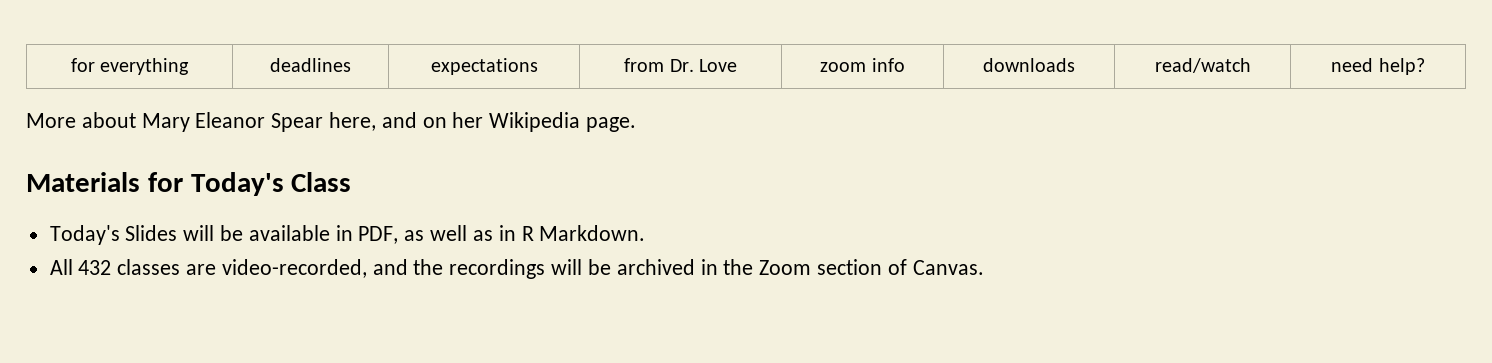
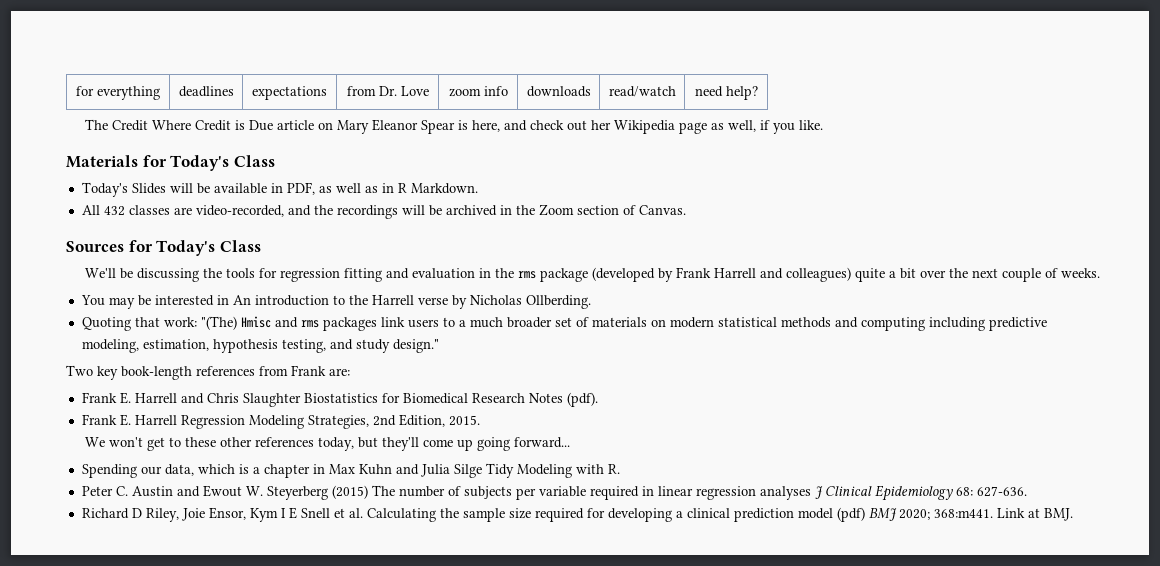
- More about Mary Eleanor Spear here, and on her Wikipedia page.
+ The Credit Where Credit is Due article on Mary Eleanor Spear is here, and check out her Wikipedia page as well, if you like.
+ Sources for Today's Class
+ We'll be discussing the tools for regression fitting and evaluation in the rms package (developed by Frank Harrell and colleagues) quite a bit over the next couple of weeks.
+ You may be interested in An introduction to the Harrell verse by Nicholas Ollberding.
+ Quoting that work: "(The) Hmisc and rms packages link users to a much broader set of materials on modern statistical methods and computing including predictive modeling, estimation, hypothesis testing, and study design."
+ Two key book-length references from Frank are:
+ Frank E. Harrell and Chris Slaughter Biostatistics for Biomedical Research Notes (pdf).
+ Frank E. Harrell Regression Modeling Strategies, 2nd Edition, 2015.
+ We won't get to these other references today, but they'll come up going forward...
+ Spending our data, which is a chapter in Max Kuhn and Julia Silge Tidy Modeling with R.
+ Peter C. Austin and Ewout W. Steyerberg (2015) The number of subjects per variable required in linear regression analyses J Clinical Epidemiology 68: 627-636.
+ Richard D Riley, Joie Ensor, Kym I E Snell et al. Calculating the sample size required for developing a clinical prediction model (pdf) BMJ 2020; 368:m441. Link at BMJ.

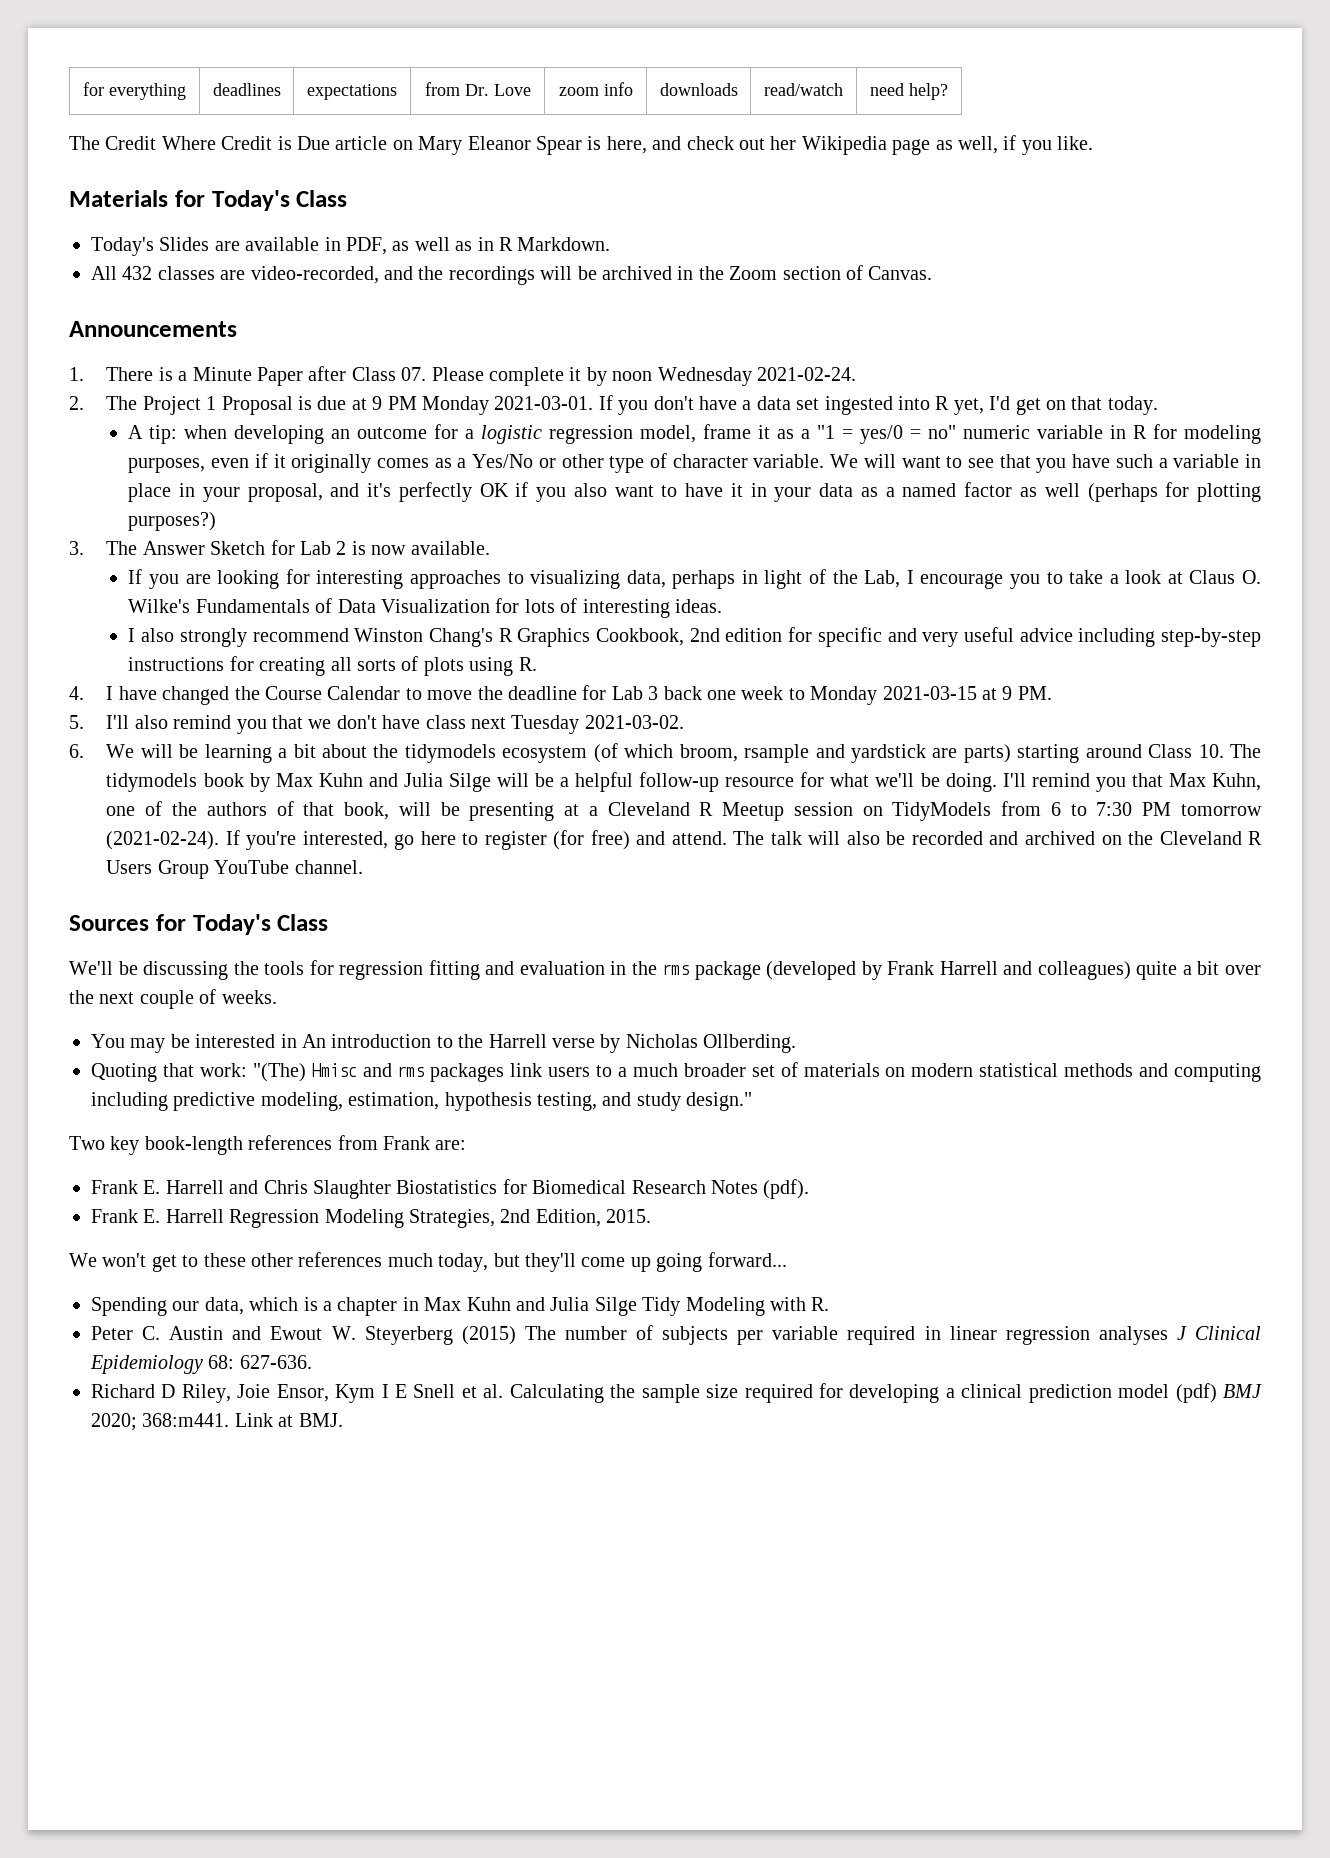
- Today's Slides will be available in PDF, as well as in R Markdown.
+ Today's Slides are available in PDF, as well as in R Markdown.
+ Announcements
+ 1. There is a Minute Paper after Class 07. Please complete it by noon Wednesday 2021-02-24.
+ 2. The Project 1 Proposal is due at 9 PM Monday 2021-03-01. If you don't have a data set ingested into R yet, I'd get on that today.
+ A tip: when developing an outcome for a logistic regression model, frame it as a "1 = yes/0 = no" numeric variable in R for modeling purposes, even if it originally comes as a Yes/No or other type of character variable. We will want to see that you have such a variable in place in your proposal, and it's perfectly OK if you also want to have it in your data as a named factor as well (perhaps for plotting purposes?)
+ 3. The Answer Sketch for Lab 2 is now available.
+ If you are looking for interesting approaches to visualizing data, perhaps in light of the Lab, I encourage you to take a look at Claus O. Wilke's Fundamentals of Data Visualization for lots of interesting ideas.
+ I also strongly recommend Winston Chang's R Graphics Cookbook, 2nd edition for specific and very useful advice including step-by-step instructions for creating all sorts of plots using R.
+ 4. I have changed the Course Calendar to move the deadline for Lab 3 back one week to Monday 2021-03-15 at 9 PM.
+ 5. I'll also remind you that we don't have class next Tuesday 2021-03-02.
+ 6. We will be learning a bit about the tidymodels ecosystem (of which broom, rsample and yardstick are parts) starting around Class 10. The tidymodels book by Max Kuhn and Julia Silge will be a helpful follow-up resource for what we'll be doing. I'll remind you that Max Kuhn, one of the authors of that book, will be presenting at a Cleveland R Meetup session on TidyModels from 6 to 7:30 PM tomorrow (2021-02-24). If you're interested, go here to register (for free) and attend. The talk will also be recorded and archived on the Cleveland R Users Group YouTube channel.
- We won't get to these other references today, but they'll come up going forward...
+ We won't get to these other references much today, but they'll come up going forward...

